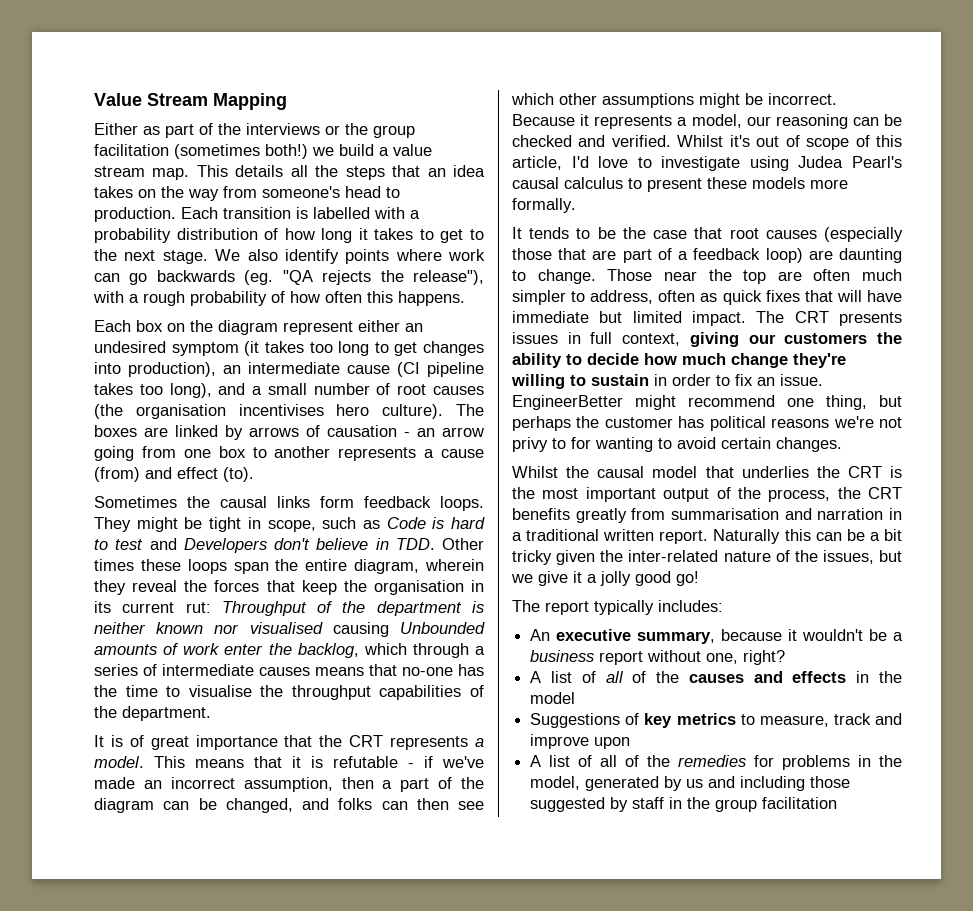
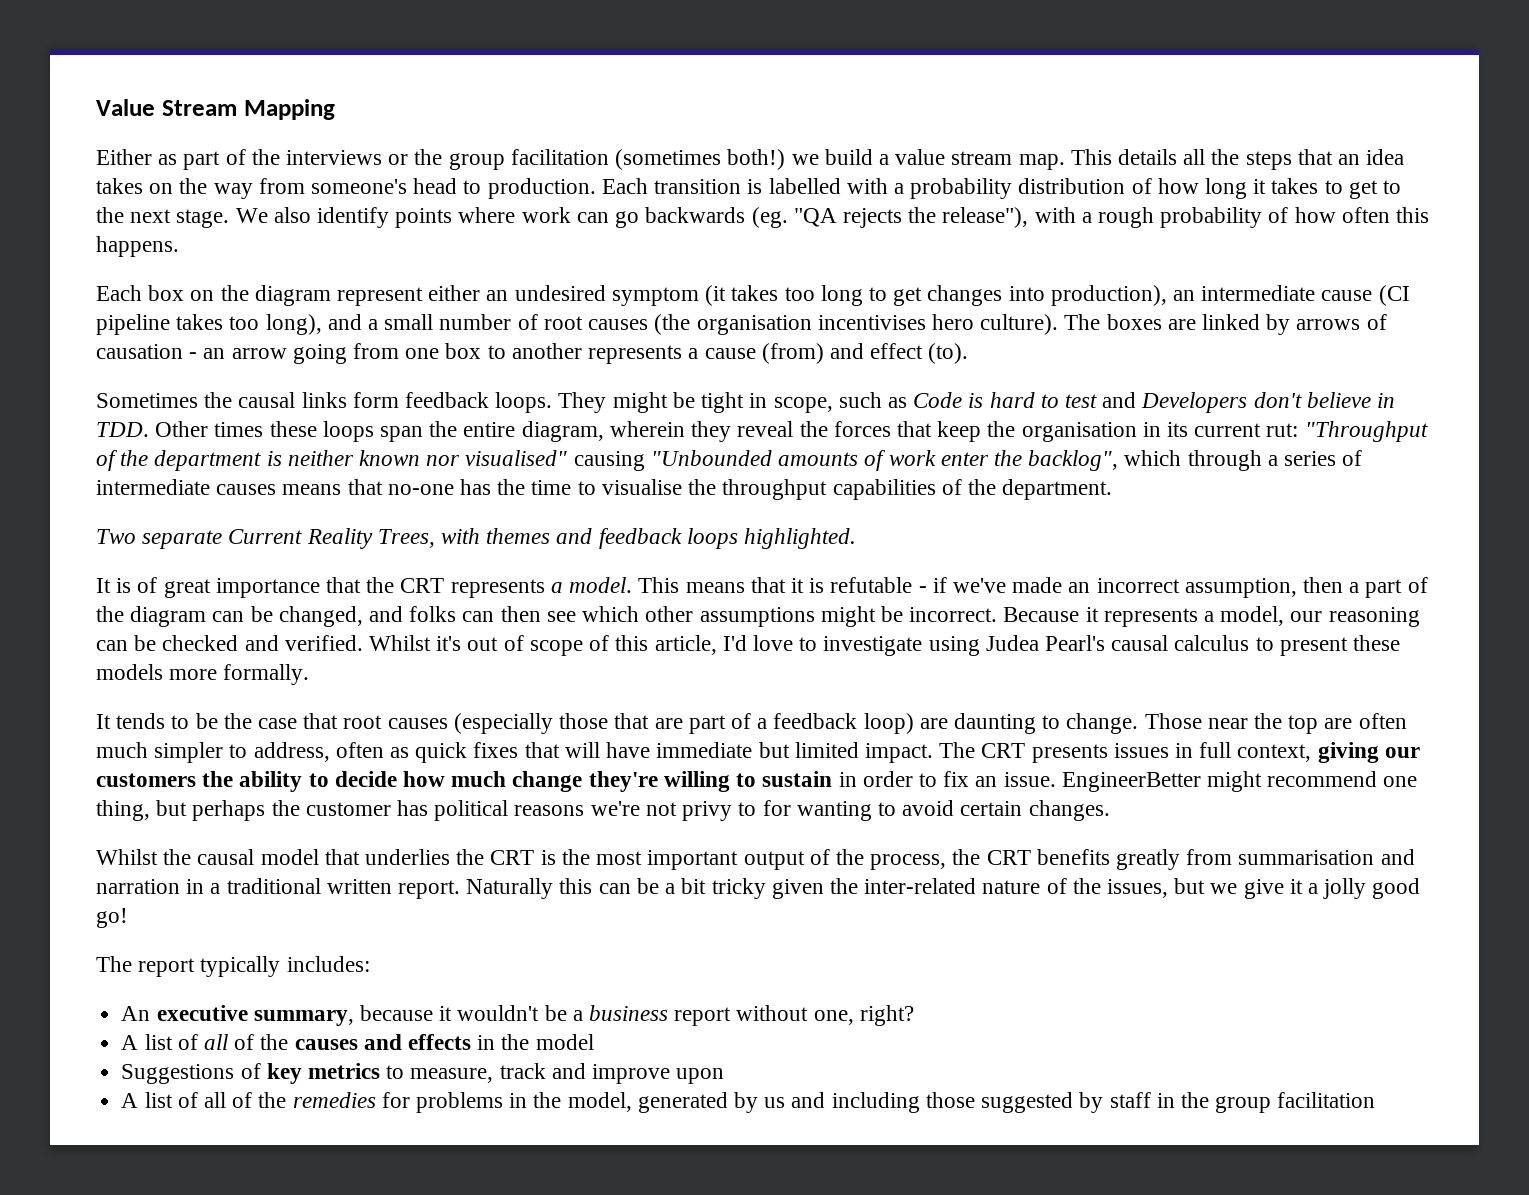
- Throughput of the department is neither known nor visualised causing Unbounded amounts of work enter the backlog, which through a series of intermediate causes means that no-one has the time to visualise the throughput capabilities of the department.
+ "Throughput of the department is neither known nor visualised" causing "Unbounded amounts of work enter the backlog", which through a series of intermediate causes means that no-one has the time to visualise the throughput capabilities of the department.
+ Two separate Current Reality Trees, with themes and feedback loops highlighted.

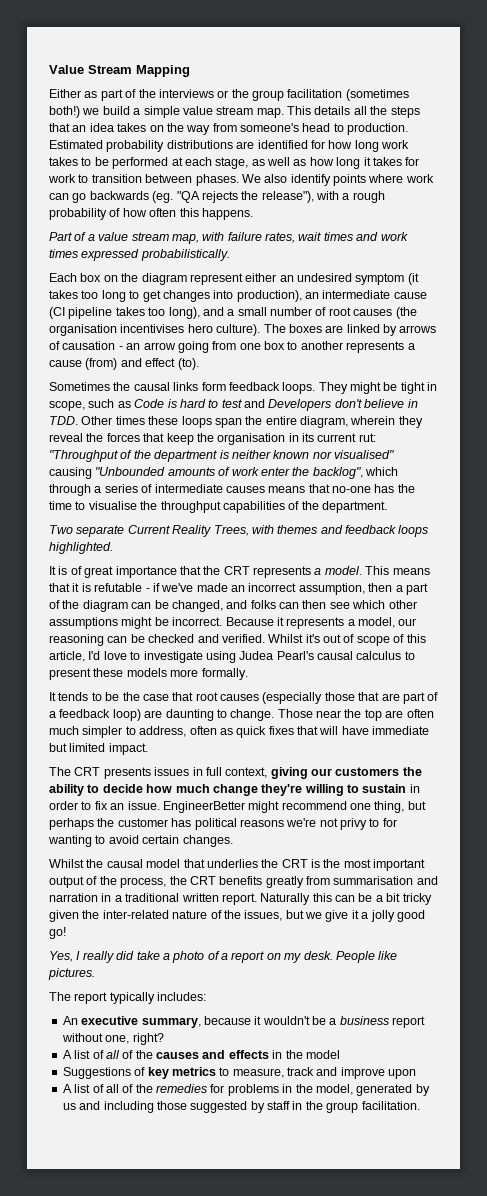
- Either as part of the interviews or the group facilitation (sometimes both!) we build a value stream map.
+ Either as part of the interviews or the group facilitation (sometimes both!) we build a simple value stream map.
- Each transition is labelled with a probability distribution of how long it takes to get to the next stage.
+ Estimated probability distributions are identified for how long work takes to be performed at each stage, as well as how long it takes for work to transition between phases.
+ Part of a value stream map, with failure rates, wait times and work times expressed probabilistically.
- Those near the top are often much simpler to address, often as quick fixes that will have immediate but limited impact. The CRT presents issues in full context, giving our customers the ability to decide how much change they're willing to sustain in order to fix an issue.
+ Those near the top are often much simpler to address, often as quick fixes that will have immediate but limited impact.
+ The CRT presents issues in full context, giving our customers the ability to decide how much change they're willing to sustain in order to fix an issue.
+ Yes, I really did take a photo of a report on my desk. People like pictures.
- A list of all of the remedies for problems in the model, generated by us and including those suggested by staff in the group facilitation
+ A list of all of the remedies for problems in the model, generated by us and including those suggested by staff in the group facilitation.

